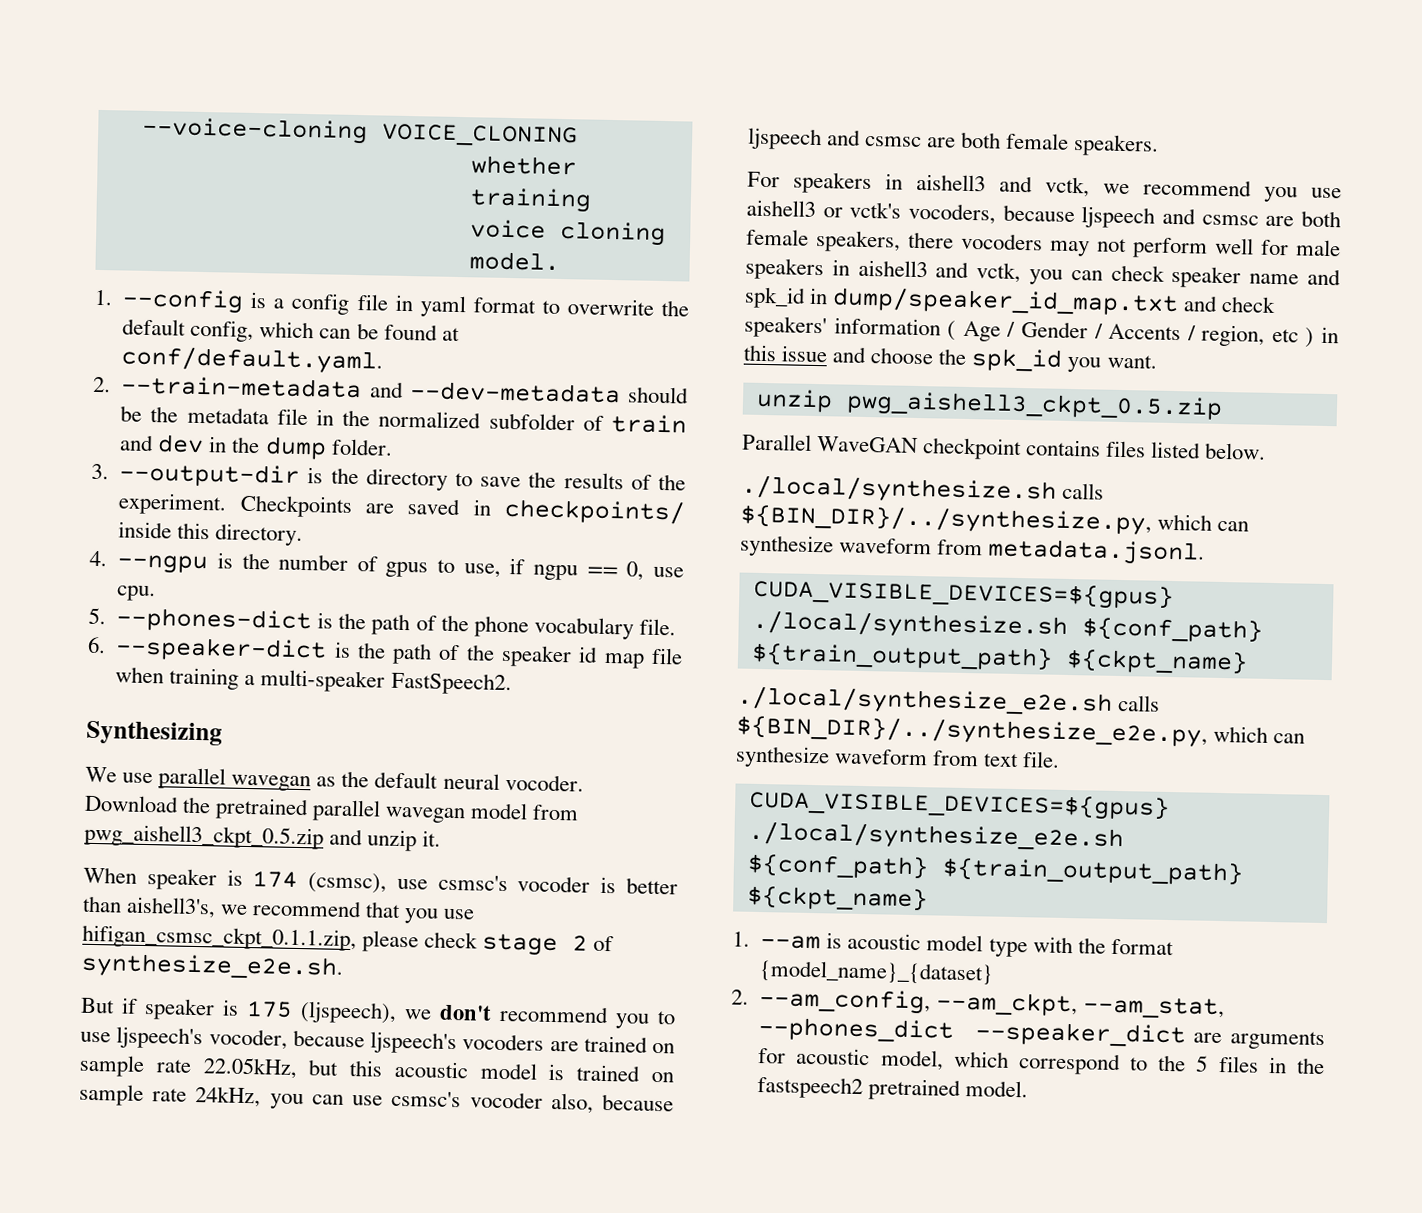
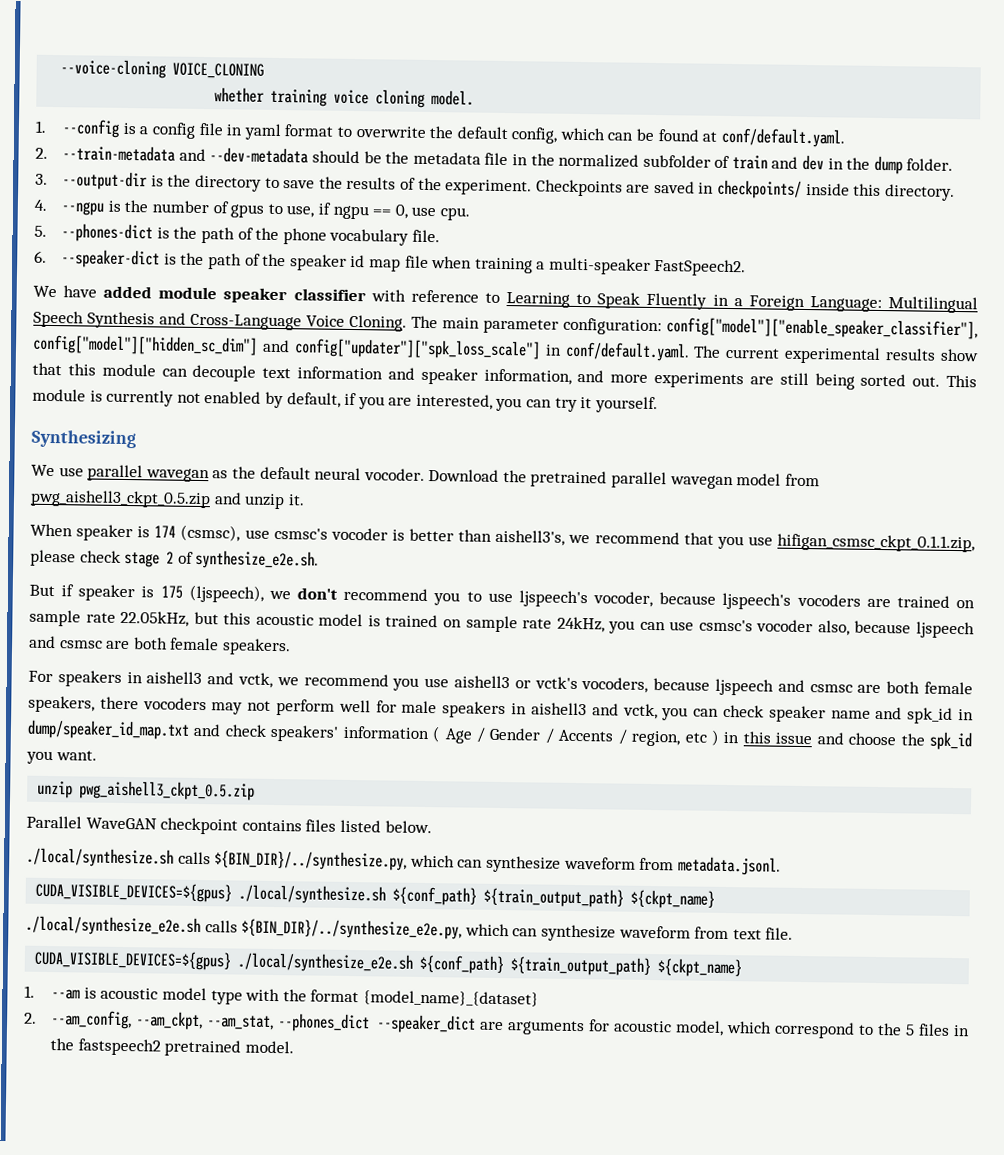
+ We have added module speaker classifier with reference to Learning to Speak Fluently in a Foreign Language: Multilingual Speech Synthesis and Cross-Language Voice Cloning. The main parameter configuration: config["model"]["enable_speaker_classifier"], config["model"]["hidden_sc_dim"] and config["updater"]["spk_loss_scale"] in conf/default.yaml. The current experimental results show that this module can decouple text information and speaker information, and more experiments are still being sorted out. This module is currently not enabled by default, if you are interested, you can try it yourself.

